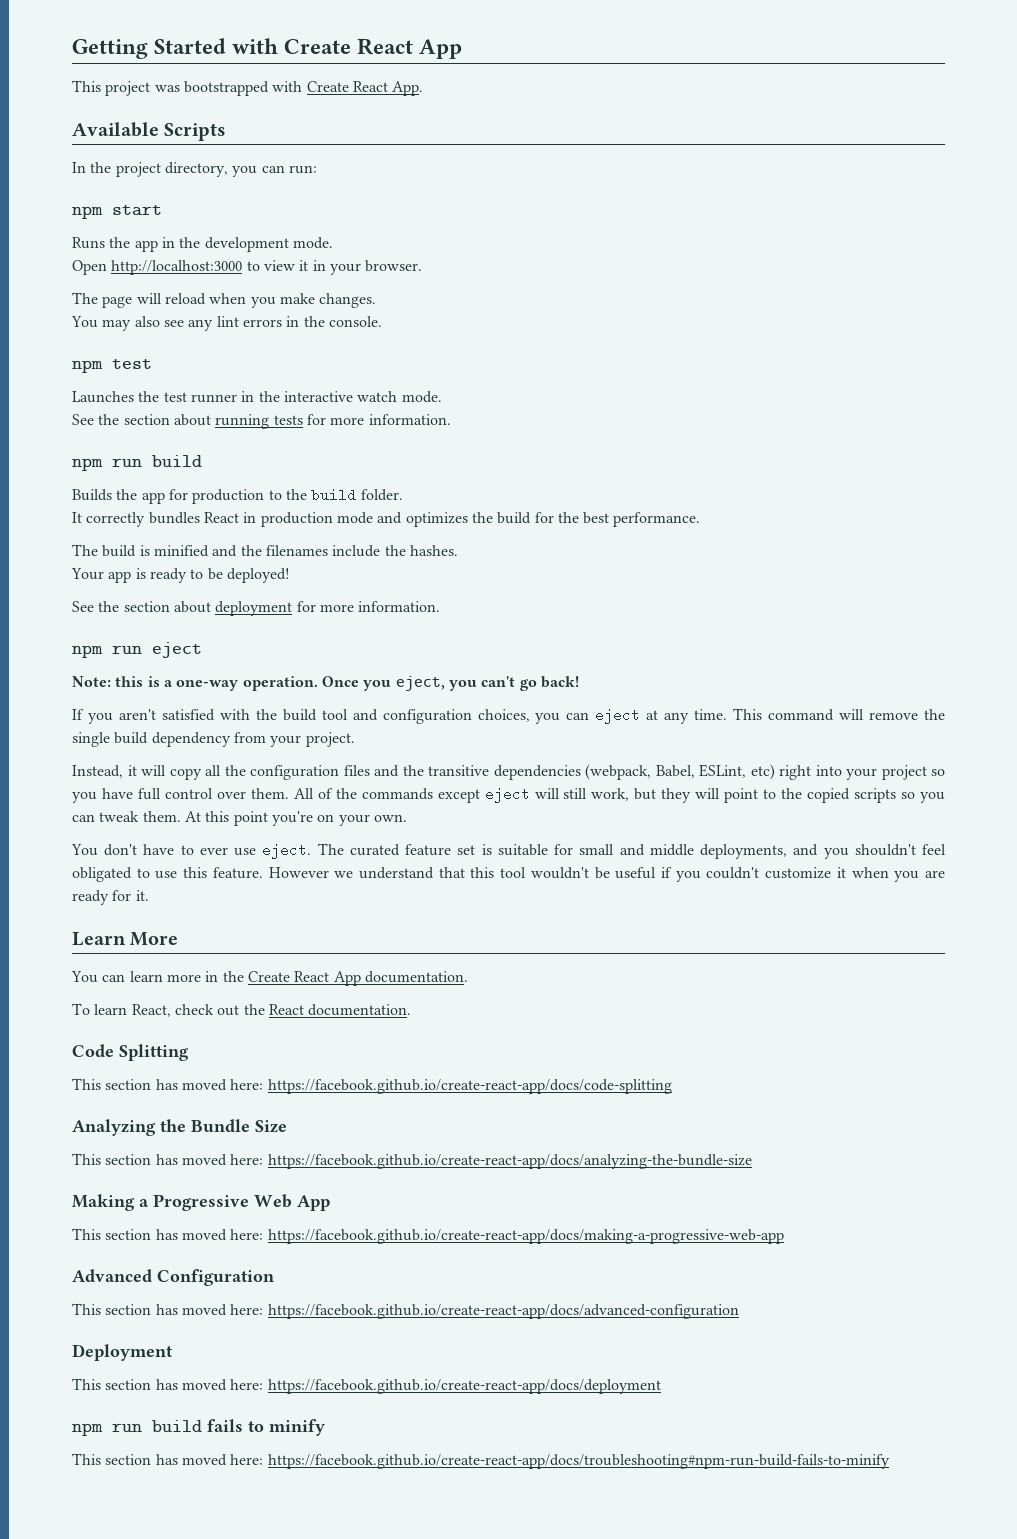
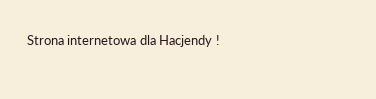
- Getting Started with Create React App
- This project was bootstrapped with Create React App.
- Available Scripts
- In the project directory, you can run:
- npm start
- Runs the app in the development mode.
- Open http://localhost:3000 to view it in your browser.
- The page will reload when you make changes.
- You may also see any lint errors in the console.
- npm test
- Launches the test runner in the interactive watch mode.
- See the section about running tests for more information.
- npm run build
- Builds the app for production to the build folder.
- It correctly bundles React in production mode and optimizes the build for the best performance.
- The build is minified and the filenames include the hashes.
- Your app is ready to be deployed!
- See the section about deployment for more information.
- npm run eject
- Note: this is a one-way operation. Once you eject, you can't go back!
- If you aren't satisfied with the build tool and configuration choices, you can eject at any time. This command will remove the single build dependency from your project.
- Instead, it will copy all the configuration files and the transitive dependencies (webpack, Babel, ESLint, etc) right into your project so you have full control over them. All of the commands except eject will still work, but they will point to the copied scripts so you can tweak them. At this point you're on your own.
- You don't have to ever use eject. The curated feature set is suitable for small and middle deployments, and you shouldn't feel obligated to use this feature. However we understand that this tool wouldn't be useful if you couldn't customize it when you are ready for it.
- Learn More
- You can learn more in the Create React App documentation.
- To learn React, check out the React documentation.
- Code Splitting
- This section has moved here: https://facebook.github.io/create-react-app/docs/code-splitting
- Analyzing the Bundle Size
- This section has moved here: https://facebook.github.io/create-react-app/docs/analyzing-the-bundle-size
- Making a Progressive Web App
- This section has moved here: https://facebook.github.io/create-react-app/docs/making-a-progressive-web-app
- Advanced Configuration
- This section has moved here: https://facebook.github.io/create-react-app/docs/advanced-configuration
- Deployment
- This section has moved here: https://facebook.github.io/create-react-app/docs/deployment
- npm run build fails to minify
- This section has moved here: https://facebook.github.io/create-react-app/docs/troubleshooting#npm-run-build-fails-to-minify
+ Strona internetowa dla Hacjendy !

